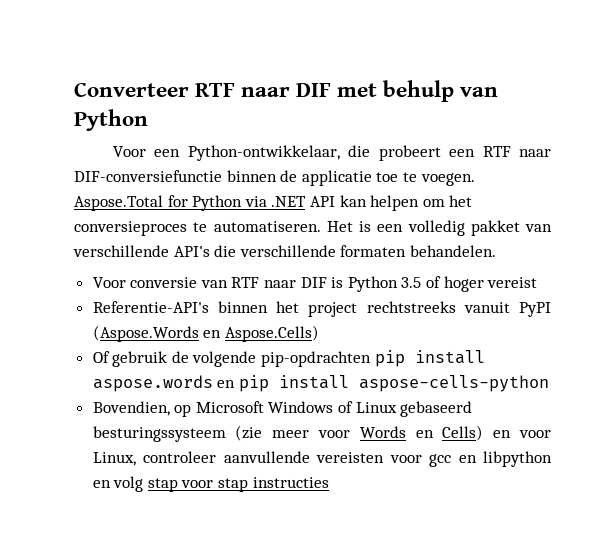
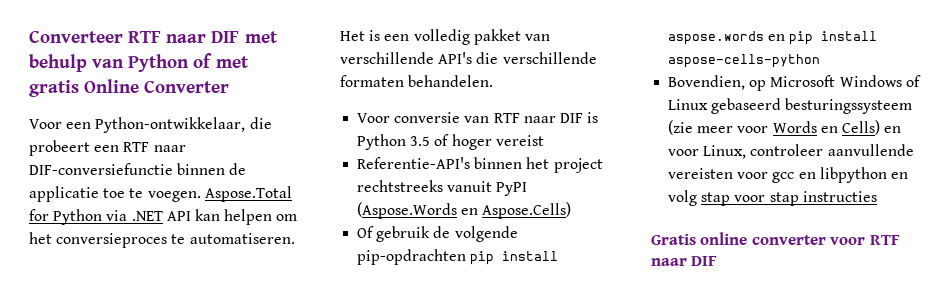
- Converteer RTF naar DIF met behulp van Python
+ Converteer RTF naar DIF met behulp van Python of met gratis Online Converter
+ Gratis online converter voor RTF naar DIF

